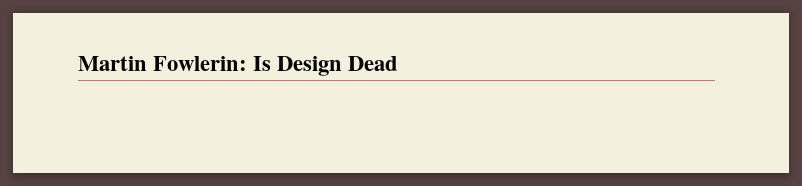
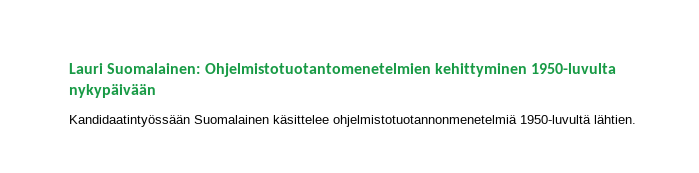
- Martin Fowlerin: Is Design Dead
+ Lauri Suomalainen: Ohjelmistotuotantomenetelmien kehittyminen 1950-luvulta nykypäivään
+ Kandidaatintyössään Suomalainen käsittelee ohjelmistotuotannonmenetelmiä 1950-luvultä lähtien.

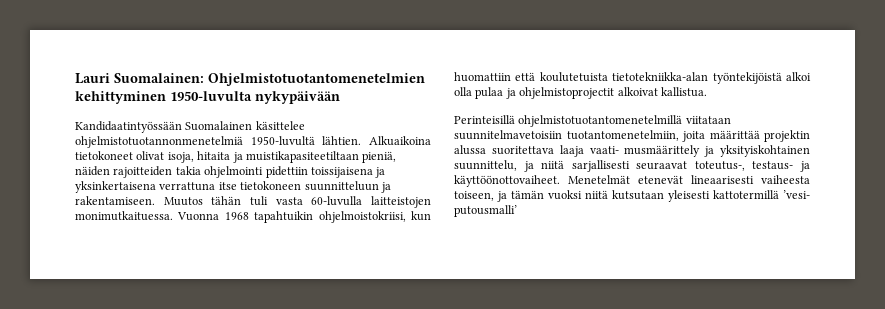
+ Alkuaikoina tietokoneet olivat isoja, hitaita ja muistikapasiteetiltaan pieniä, näiden rajoitteiden takia ohjelmointi pidettiin toissijaisena ja yksinkertaisena verrattuna itse tietokoneen suunnitteluun ja rakentamiseen. Muutos tähän tuli vasta 60-luvulla laitteistojen monimutkaituessa. Vuonna 1968 tapahtuikin ohjelmoistokriisi, kun huomattiin että koulutetuista tietotekniikka-alan työntekijöistä alkoi olla pulaa ja ohjelmistoprojectit alkoivat kallistua.
+ Perinteisillä ohjelmistotuotantomenetelmillä viitataan suunnitelmavetoisiin tuotantomenetelmiin, joita määrittää projektin alussa suoritettava laaja vaati- musmäärittely ja yksityiskohtainen suunnittelu, ja niitä sarjallisesti seuraavat toteutus-, testaus- ja käyttöönottovaiheet. Menetelmät etenevät lineaarisesti vaiheesta toiseen, ja tämän vuoksi niitä kutsutaan yleisesti kattotermillä ’vesi- putousmalli’

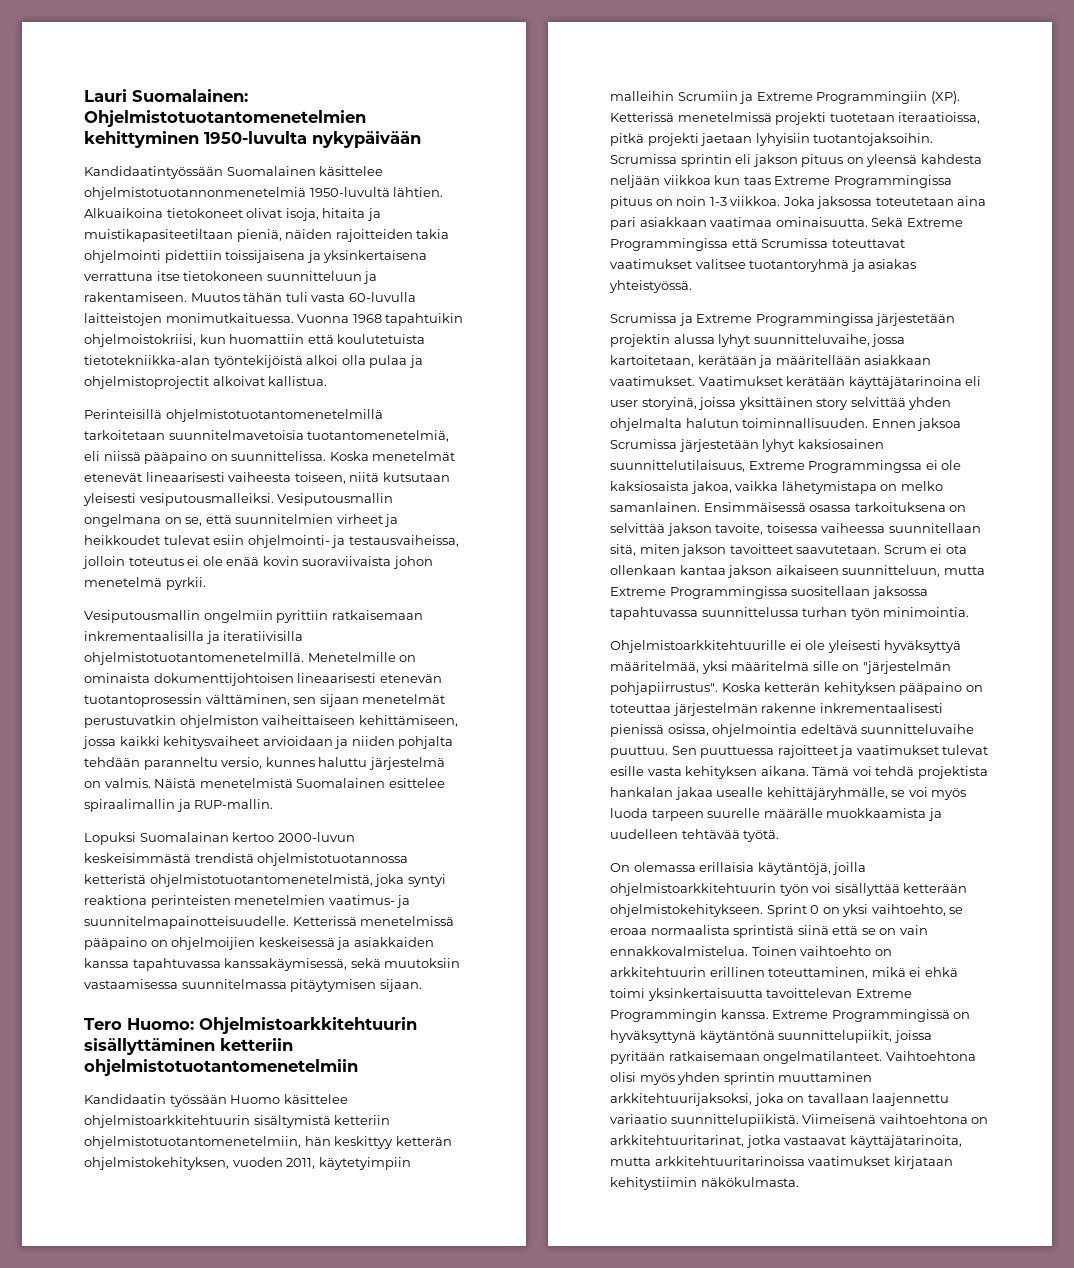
- Perinteisillä ohjelmistotuotantomenetelmillä viitataan suunnitelmavetoisiin tuotantomenetelmiin, joita määrittää projektin alussa suoritettava laaja vaati- musmäärittely ja yksityiskohtainen suunnittelu, ja niitä sarjallisesti seuraavat toteutus-, testaus- ja käyttöönottovaiheet. Menetelmät etenevät lineaarisesti vaiheesta toiseen, ja tämän vuoksi niitä kutsutaan yleisesti kattotermillä ’vesi- putousmalli’
+ Perinteisillä ohjelmistotuotantomenetelmillä tarkoitetaan suunnitelmavetoisia tuotantomenetelmiä, eli niissä pääpaino on suunnittelissa. Koska menetelmät etenevät lineaarisesti vaiheesta toiseen, niitä kutsutaan yleisesti vesiputousmalleiksi. Vesiputousmallin ongelmana on se, että suunnitelmien virheet ja heikkoudet tulevat esiin ohjelmointi- ja testausvaiheissa, jolloin toteutus ei ole enää kovin suoraviivaista johon menetelmä pyrkii.
+ Vesiputousmallin ongelmiin pyrittiin ratkaisemaan inkrementaalisilla ja iteratiivisilla ohjelmistotuotantomenetelmillä. Menetelmille on ominaista dokumenttijohtoisen lineaarisesti etenevän tuotantoprosessin välttäminen, sen sijaan menetelmät perustuvatkin ohjelmiston vaiheittaiseen kehittämiseen, jossa kaikki kehitysvaiheet arvioidaan ja niiden pohjalta tehdään paranneltu versio, kunnes haluttu järjestelmä on valmis. Näistä menetelmistä Suomalainen esittelee spiraalimallin ja RUP-mallin.
+ Lopuksi Suomalainan kertoo 2000-luvun keskeisimmästä trendistä ohjelmistotuotannossa ketteristä ohjelmistotuotantomenetelmistä, joka syntyi reaktiona perinteisten menetelmien vaatimus- ja suunnitelmapainotteisuudelle. Ketterissä menetelmissä pääpaino on ohjelmoijien keskeisessä ja asiakkaiden kanssa tapahtuvassa kanssakäymisessä, sekä muutoksiin vastaamisessa suunnitelmassa pitäytymisen sijaan.
+ Tero Huomo: Ohjelmistoarkkitehtuurin sisällyttäminen ketteriin ohjelmistotuotantomenetelmiin
+ Kandidaatin työssään Huomo käsittelee ohjelmistoarkkitehtuurin sisältymistä ketteriin ohjelmistotuotantomenetelmiin, hän keskittyy ketterän ohjelmistokehityksen, vuoden 2011, käytetyimpiin malleihin Scrumiin ja Extreme Programmingiin (XP). Ketterissä menetelmissä projekti tuotetaan iteraatioissa, pitkä projekti jaetaan lyhyisiin tuotantojaksoihin. Scrumissa sprintin eli jakson pituus on yleensä kahdesta neljään viikkoa kun taas Extreme Programmingissa pituus on noin 1-3 viikkoa. Joka jaksossa toteutetaan aina pari asiakkaan vaatimaa ominaisuutta. Sekä Extreme Programmingissa että Scrumissa toteuttavat vaatimukset valitsee tuotantoryhmä ja asiakas yhteistyössä.
+ Scrumissa ja Extreme Programmingissa järjestetään projektin alussa lyhyt suunnitteluvaihe, jossa kartoitetaan, kerätään ja määritellään asiakkaan vaatimukset. Vaatimukset kerätään käyttäjätarinoina eli user storyinä, joissa yksittäinen story selvittää yhden ohjelmalta halutun toiminnallisuuden. Ennen jaksoa Scrumissa järjestetään lyhyt kaksiosainen suunnittelutilaisuus, Extreme Programmingssa ei ole kaksiosaista jakoa, vaikka lähetymistapa on melko samanlainen. Ensimmäisessä osassa tarkoituksena on selvittää jakson tavoite, toisessa vaiheessa suunnitellaan sitä, miten jakson tavoitteet saavutetaan. Scrum ei ota ollenkaan kantaa jakson aikaiseen suunnitteluun, mutta Extreme Programmingissa suositellaan jaksossa tapahtuvassa suunnittelussa turhan työn minimointia.
+ Ohjelmistoarkkitehtuurille ei ole yleisesti hyväksyttyä määritelmää, yksi määritelmä sille on "järjestelmän pohjapiirrustus". Koska ketterän kehityksen pääpaino on toteuttaa järjestelmän rakenne inkrementaalisesti pienissä osissa, ohjelmointia edeltävä suunnitteluvaihe puuttuu. Sen puuttuessa rajoitteet ja vaatimukset tulevat esille vasta kehityksen aikana. Tämä voi tehdä projektista hankalan jakaa usealle kehittäjäryhmälle, se voi myös luoda tarpeen suurelle määrälle muokkaamista ja uudelleen tehtävää työtä.
+ On olemassa erillaisia käytäntöjä, joilla ohjelmistoarkkitehtuurin työn voi sisällyttää ketterään ohjelmistokehitykseen. Sprint 0 on yksi vaihtoehto, se eroaa normaalista sprintistä siinä että se on vain ennakkovalmistelua. Toinen vaihtoehto on arkkitehtuurin erillinen toteuttaminen, mikä ei ehkä toimi yksinkertaisuutta tavoittelevan Extreme Programmingin kanssa. Extreme Programmingissä on hyväksyttynä käytäntönä suunnittelupiikit, joissa pyritään ratkaisemaan ongelmatilanteet. Vaihtoehtona olisi myös yhden sprintin muuttaminen arkkitehtuurijaksoksi, joka on tavallaan laajennettu variaatio suunnittelupiikistä. Viimeisenä vaihtoehtona on arkkitehtuuritarinat, jotka vastaavat käyttäjätarinoita, mutta arkkitehtuuritarinoissa vaatimukset kirjataan kehitystiimin näkökulmasta.

